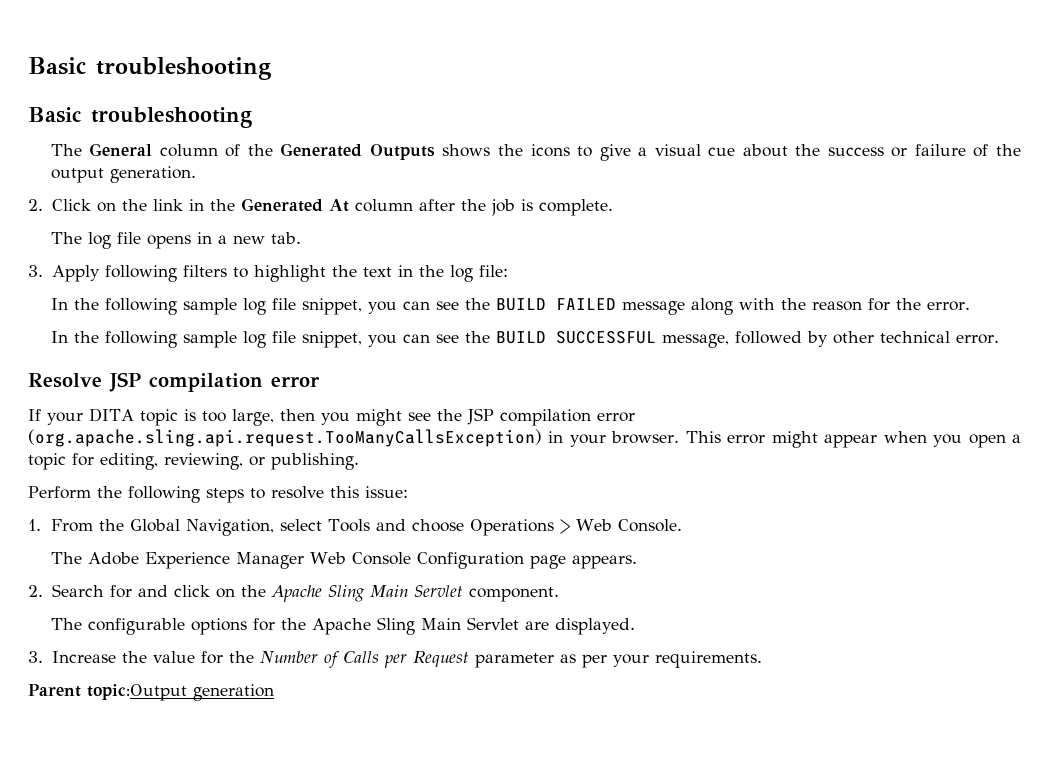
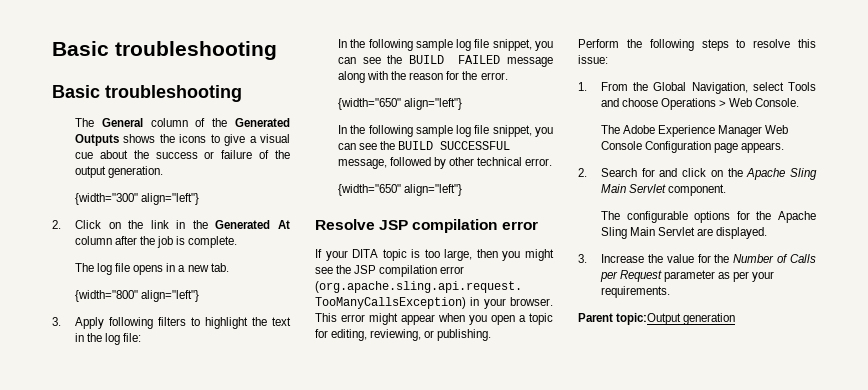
+ {width="300" align="left"}
+ {width="800" align="left"}
  In the following sample log file snippet, you can see the BUILD FAILED message along with the reason for the error.
+ {width="650" align="left"}
  In the following sample log file snippet, you can see the BUILD SUCCESSFUL message, followed by other technical error.
+ {width="650" align="left"}

